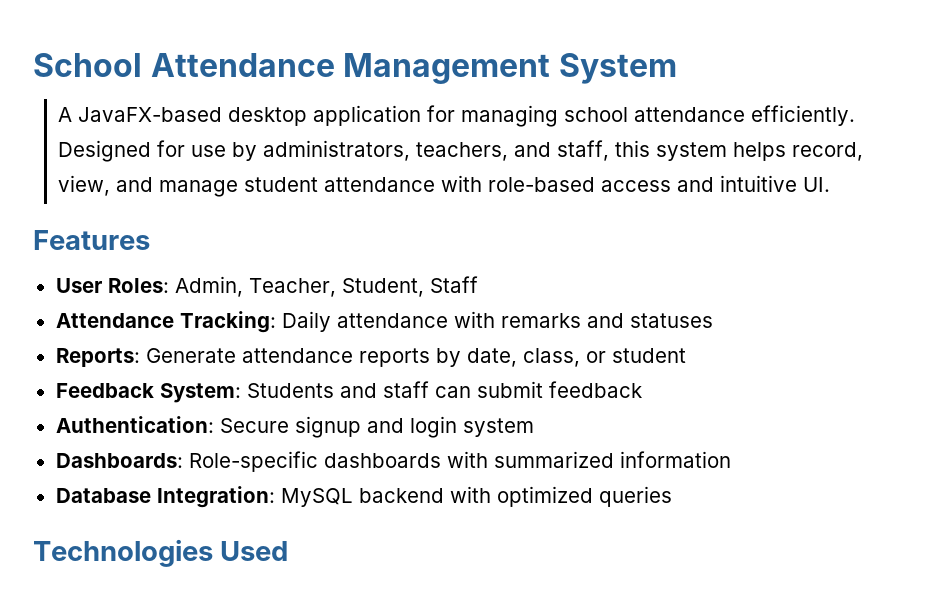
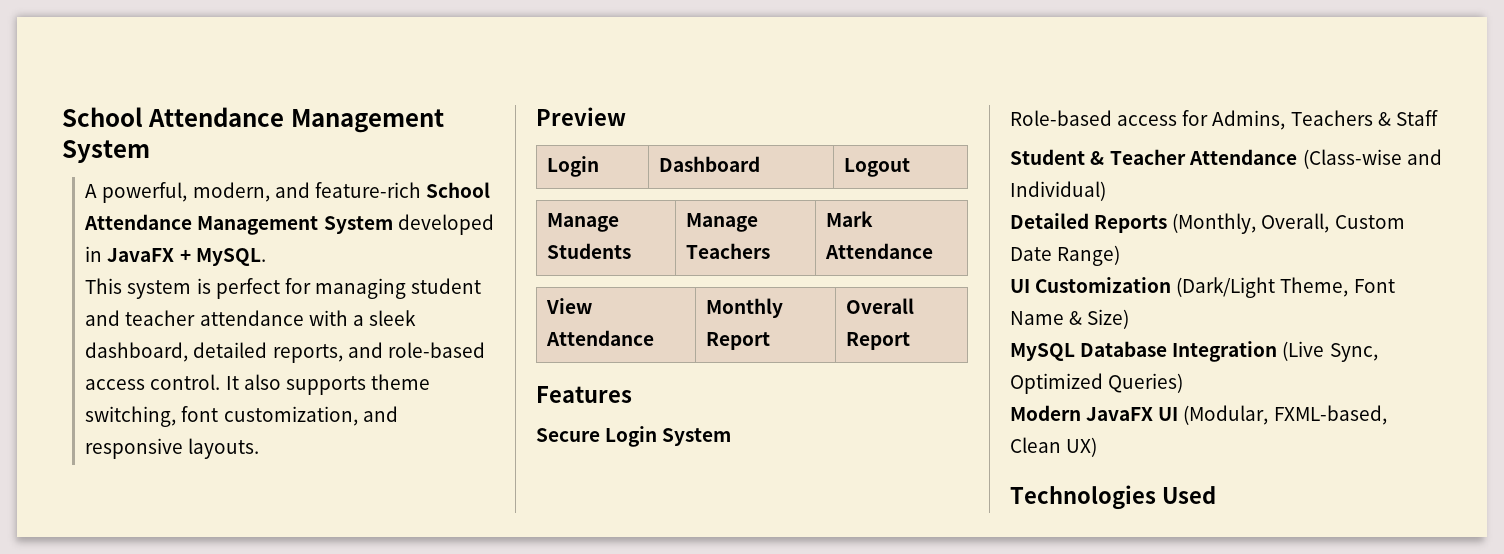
- A JavaFX-based desktop application for managing school attendance efficiently. Designed for use by administrators, teachers, and staff, this system helps record, view, and manage student attendance with role-based access and intuitive UI.
+ A powerful, modern, and feature-rich School Attendance Management System developed in JavaFX + MySQL.
+ This system is perfect for managing student and teacher attendance with a sleek dashboard, detailed reports, and role-based access control. It also supports theme switching, font customization, and responsive layouts.
+ Preview
+ Login | Dashboard | Logout
+ Manage Students | Manage Teachers | Mark Attendance
+ View Attendance | Monthly Report | Overall Report
  Features
- User Roles: Admin, Teacher, Student, Staff
- Attendance Tracking: Daily attendance with remarks and statuses
- Reports: Generate attendance reports by date, class, or student
- Feedback System: Students and staff can submit feedback
- Authentication: Secure signup and login system
- Dashboards: Role-specific dashboards with summarized information
- Database Integration: MySQL backend with optimized queries
+ Secure Login System
+ Role-based access for Admins, Teachers & Staff
+ Student & Teacher Attendance (Class-wise and Individual)
+ Detailed Reports (Monthly, Overall, Custom Date Range)
+ UI Customization (Dark/Light Theme, Font Name & Size)
+ MySQL Database Integration (Live Sync, Optimized Queries)
+ Modern JavaFX UI (Modular, FXML-based, Clean UX)

